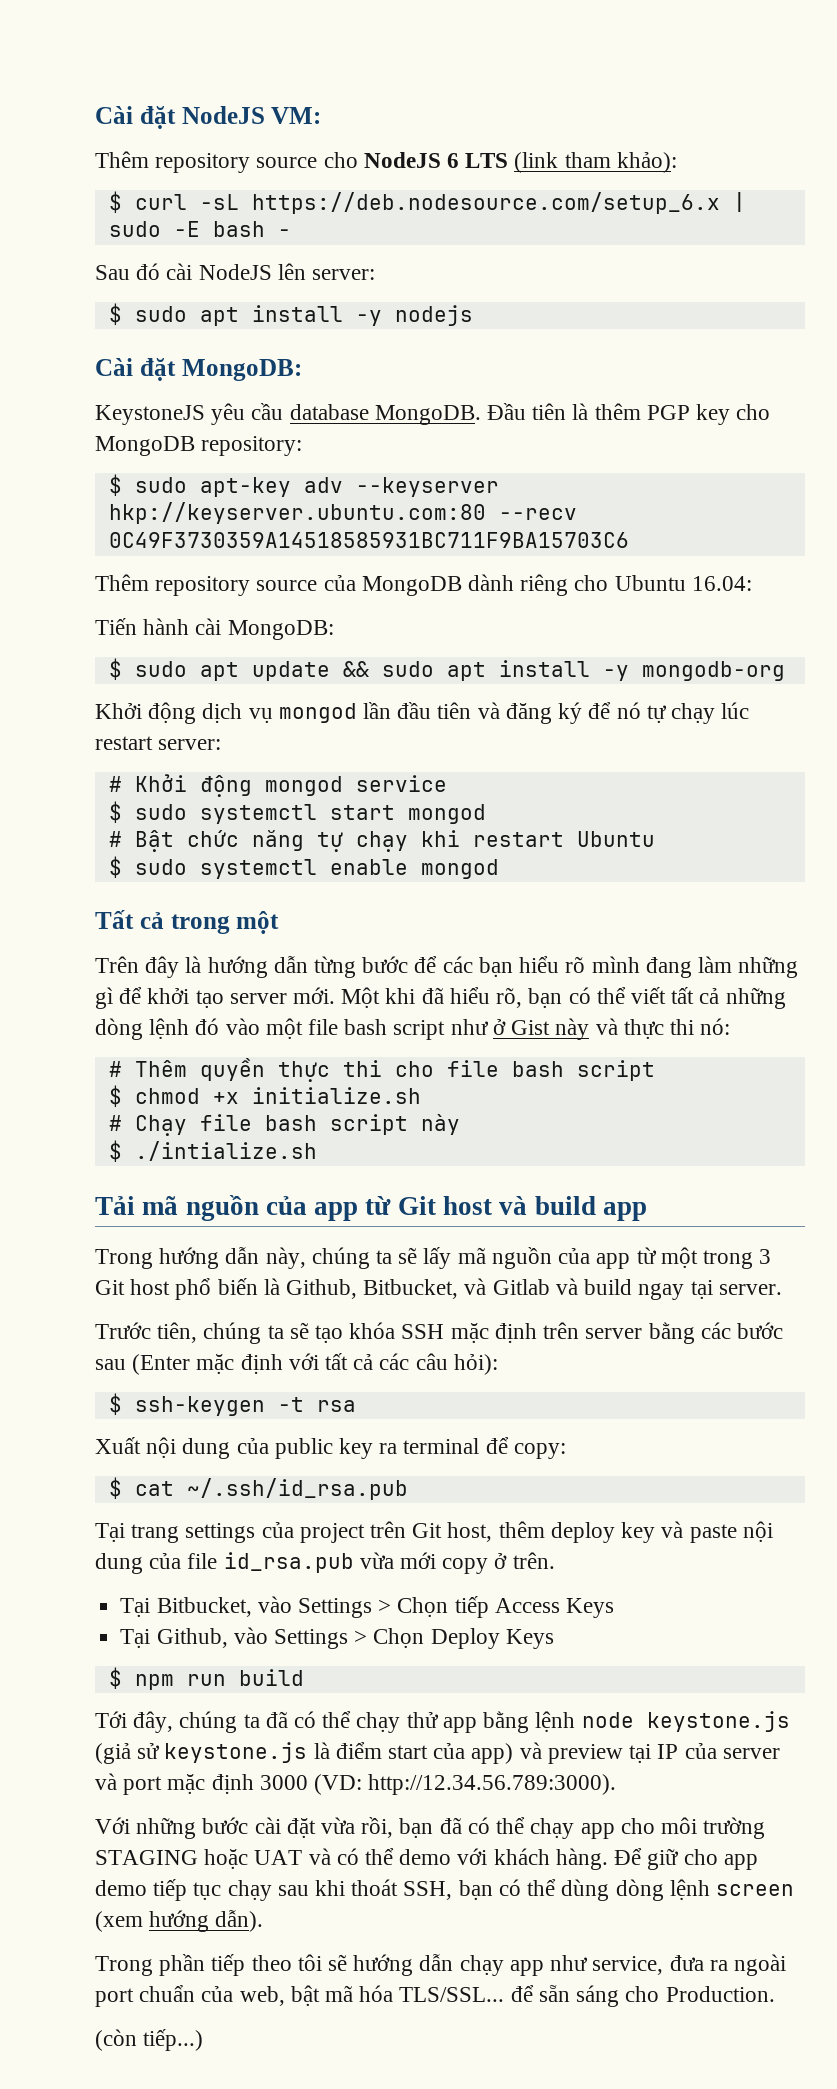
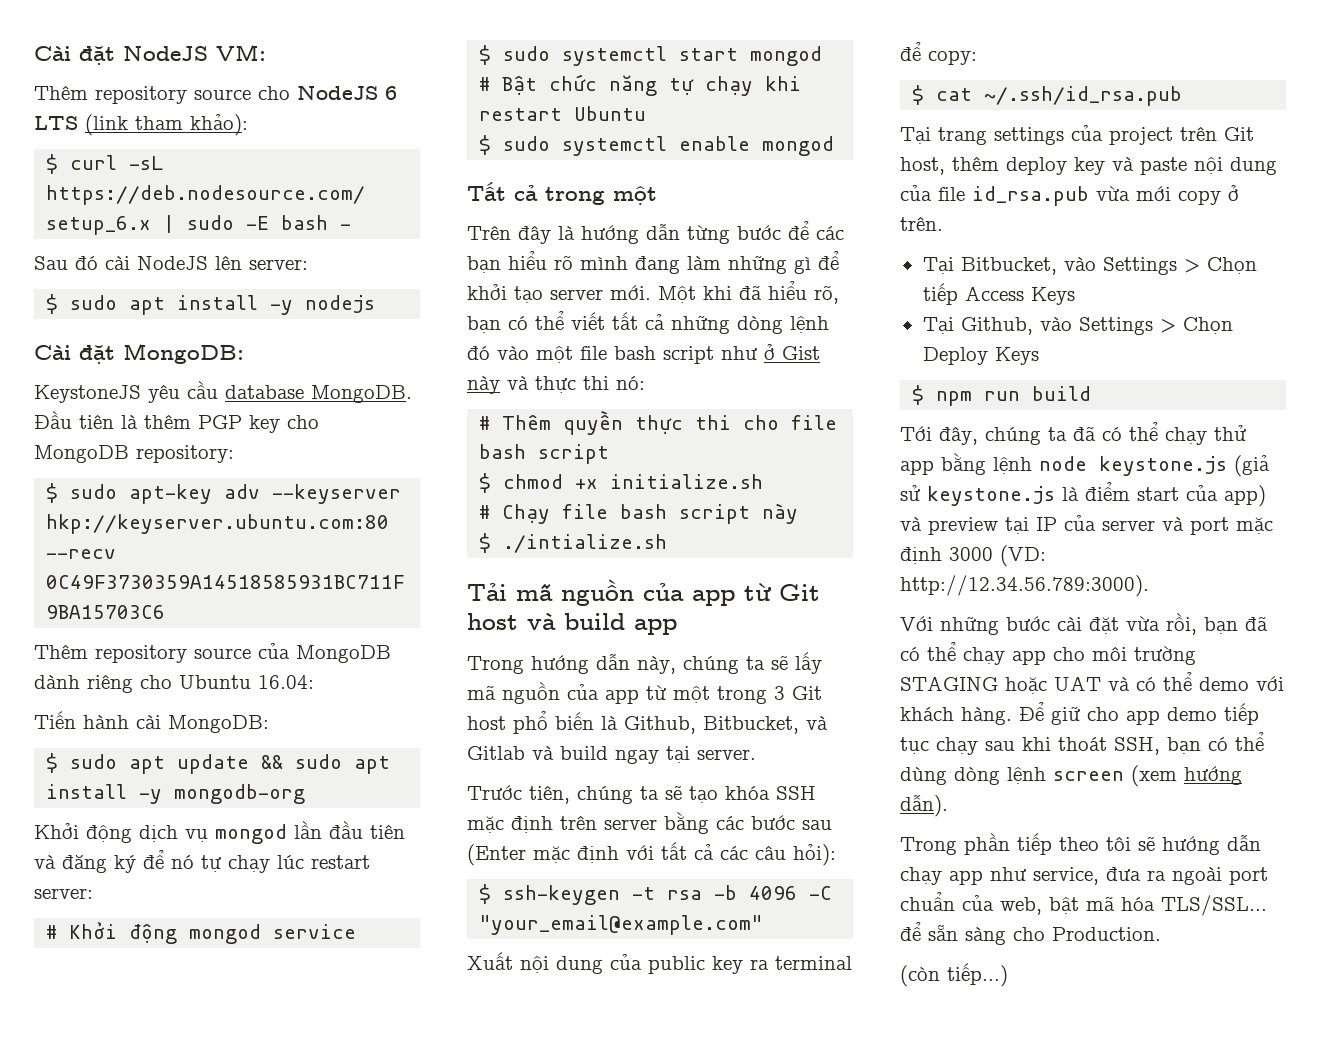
- $ ssh-keygen -t rsa
+ $ ssh-keygen -t rsa -b 4096 -C "your_email@example.com"
- Trong phần tiếp theo tôi sẽ hướng dẫn chạy app như service, đưa ra ngoài port chuẩn của web, bật mã hóa TLS/SSL... để sẵn sáng cho Production.
+ Trong phần tiếp theo tôi sẽ hướng dẫn chạy app như service, đưa ra ngoài port chuẩn của web, bật mã hóa TLS/SSL... để sẵn sàng cho Production.

